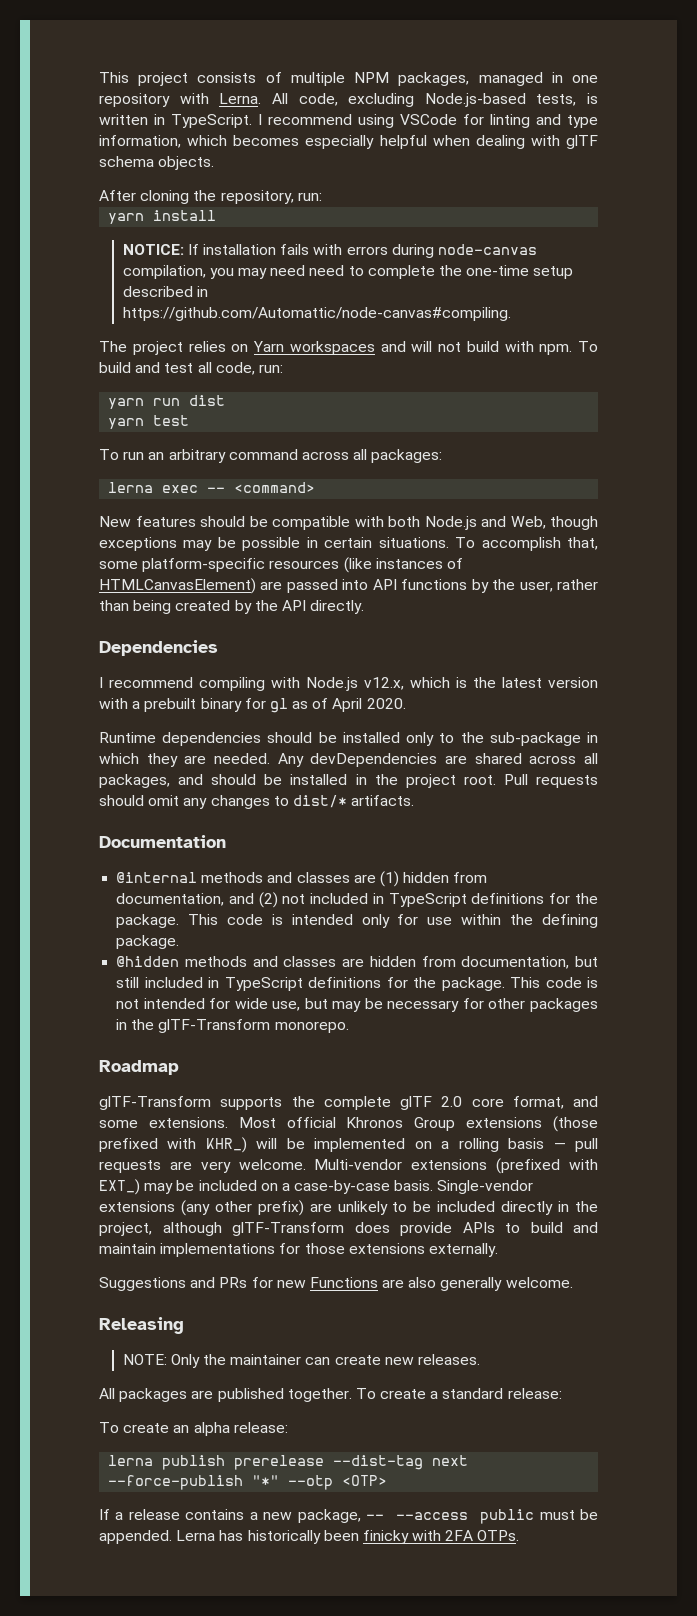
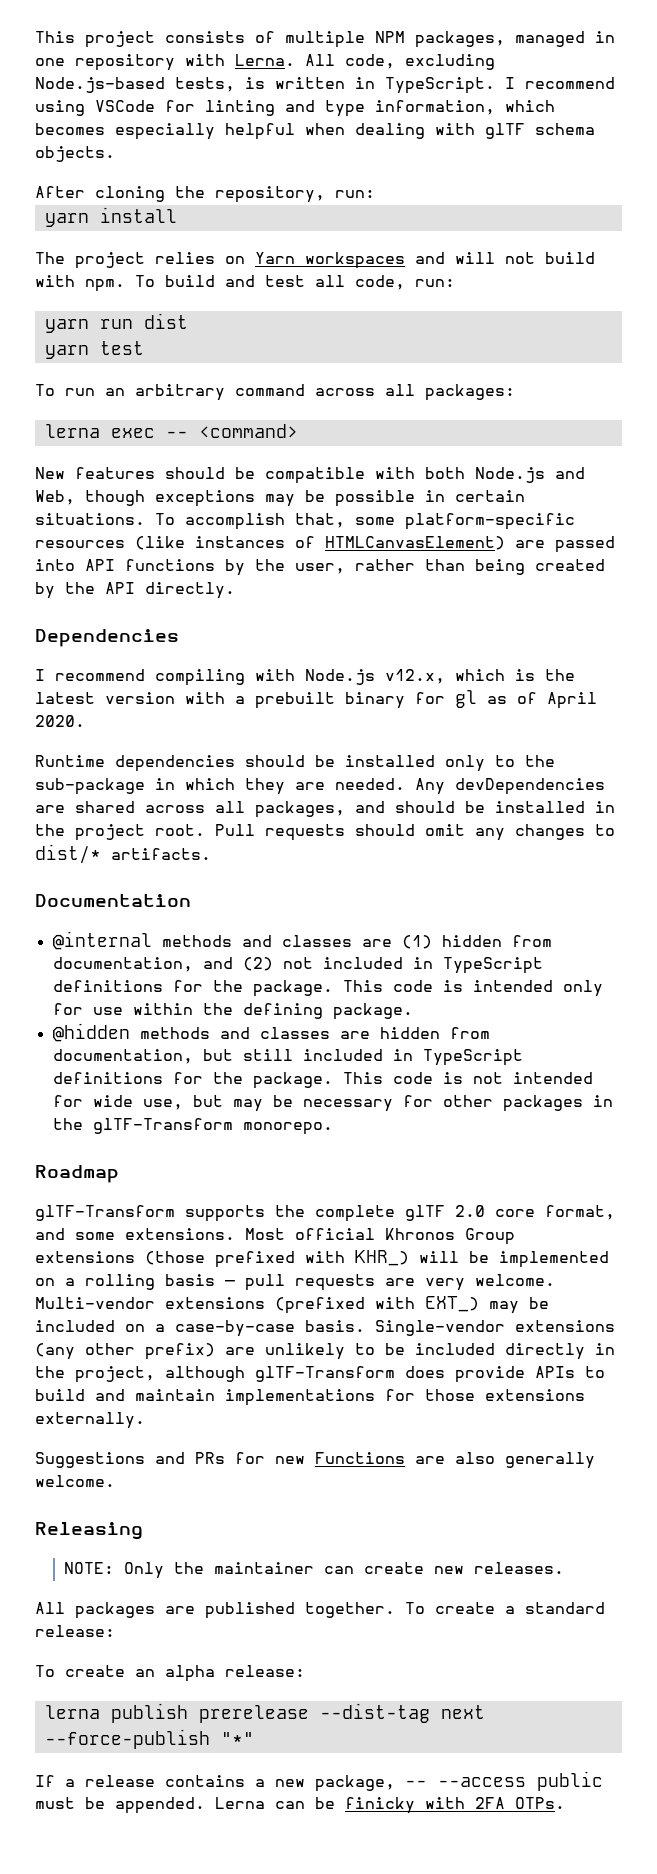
- NOTICE: If installation fails with errors during node-canvas compilation, you may need need to complete the one-time setup described in https://github.com/Automattic/node-canvas#compiling.
- lerna publish prerelease --dist-tag next --force-publish "*" --otp <OTP>
+ lerna publish prerelease --dist-tag next --force-publish "*"
- Lerna has historically been finicky with 2FA OTPs.
+ Lerna can be finicky with 2FA OTPs.

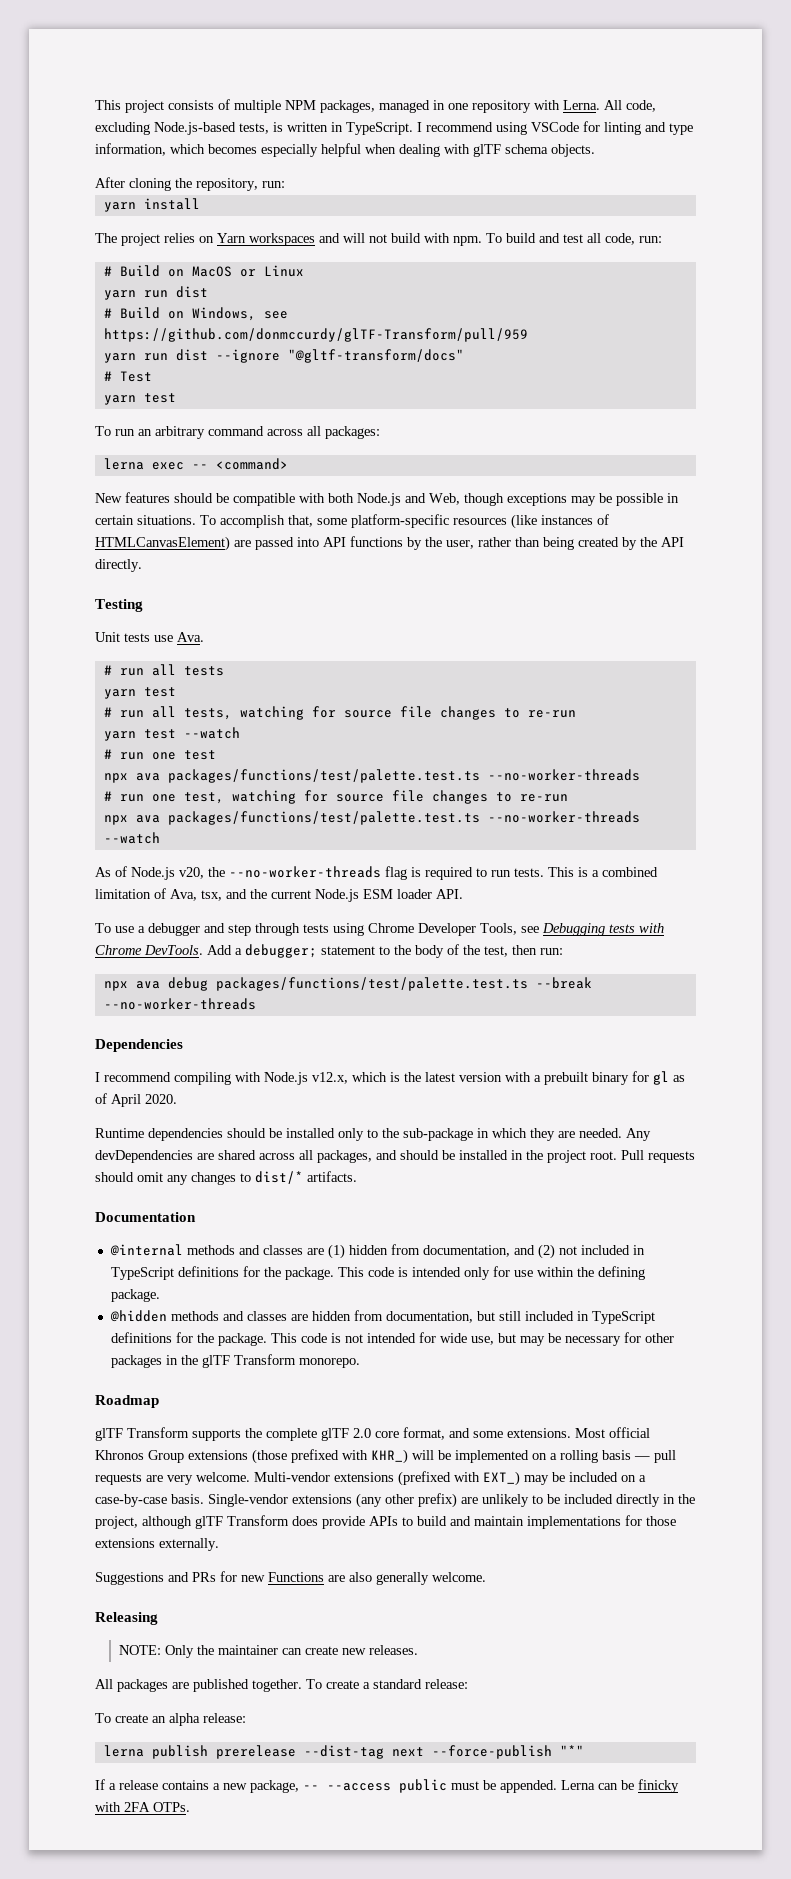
+ # Build on MacOS or Linux
  yarn run dist
+ # Build on Windows, see https://github.com/donmccurdy/glTF-Transform/pull/959
+ yarn run dist --ignore "@gltf-transform/docs"
+ # Test
+ Testing
+ Unit tests use Ava.
+ # run all tests
+ yarn test
+ # run all tests, watching for source file changes to re-run
+ yarn test --watch
+ # run one test
+ npx ava packages/functions/test/palette.test.ts --no-worker-threads
+ # run one test, watching for source file changes to re-run
+ npx ava packages/functions/test/palette.test.ts --no-worker-threads --watch
+ As of Node.js v20, the --no-worker-threads flag is required to run tests. This is a combined limitation of Ava, tsx, and the current Node.js ESM loader API.
+ To use a debugger and step through tests using Chrome Developer Tools, see Debugging tests with Chrome DevTools. Add a debugger; statement to the body of the test, then run:
+ npx ava debug packages/functions/test/palette.test.ts --break --no-worker-threads
- This code is not intended for wide use, but may be necessary for other packages in the glTF-Transform monorepo.
+ This code is not intended for wide use, but may be necessary for other packages in the glTF Transform monorepo.
- glTF-Transform supports the complete glTF 2.0 core format, and some extensions.
+ glTF Transform supports the complete glTF 2.0 core format, and some extensions.
- Single-vendor extensions (any other prefix) are unlikely to be included directly in the project, although glTF-Transform does provide APIs to build and maintain implementations for those extensions externally.
+ Single-vendor extensions (any other prefix) are unlikely to be included directly in the project, although glTF Transform does provide APIs to build and maintain implementations for those extensions externally.

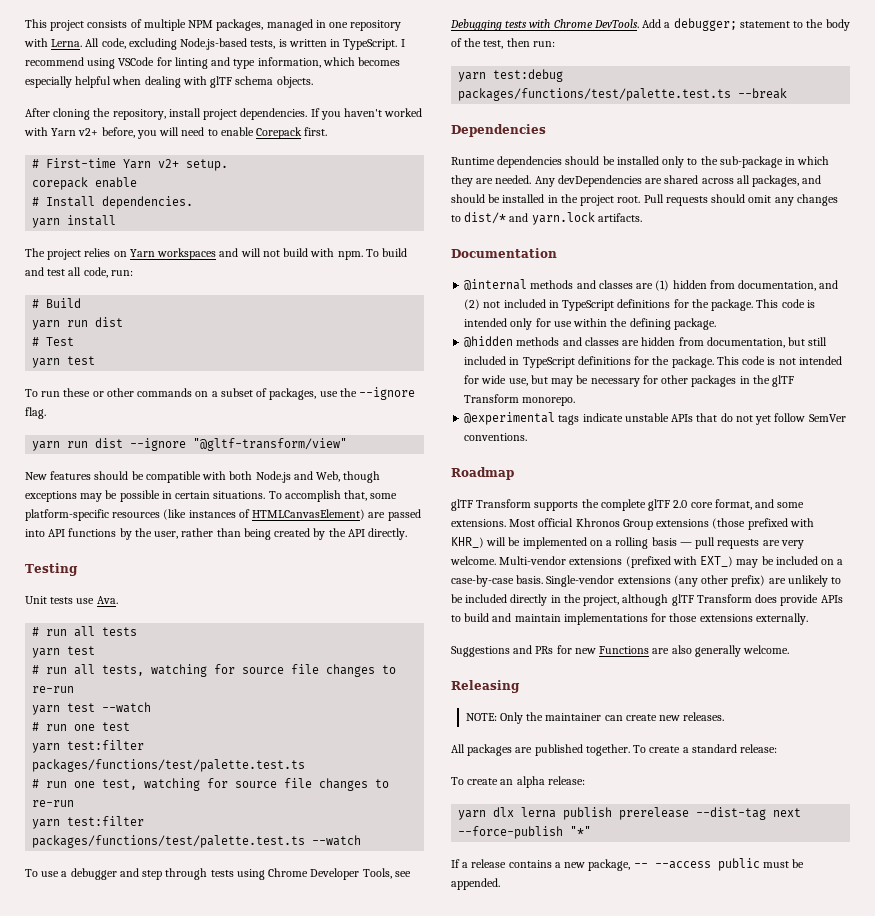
- After cloning the repository, run:
+ After cloning the repository, install project dependencies. If you haven't worked with Yarn v2+ before, you will need to enable Corepack first.
+ # First-time Yarn v2+ setup.
+ corepack enable
+ # Install dependencies.
- # Build on MacOS or Linux
+ # Build
  yarn run dist
- # Build on Windows, see https://github.com/donmccurdy/glTF-Transform/pull/959
- yarn run dist --ignore "@gltf-transform/docs"
- To run an arbitrary command across all packages:
- lerna exec -- <command>
+ To run these or other commands on a subset of packages, use the --ignore flag.
+ yarn run dist --ignore "@gltf-transform/view"
  # run one test
- npx ava packages/functions/test/palette.test.ts --no-worker-threads
+ yarn test:filter packages/functions/test/palette.test.ts
- npx ava packages/functions/test/palette.test.ts --no-worker-threads --watch
- As of Node.js v20, the --no-worker-threads flag is required to run tests. This is a combined limitation of Ava, tsx, and the current Node.js ESM loader API.
+ yarn test:filter packages/functions/test/palette.test.ts --watch
- npx ava debug packages/functions/test/palette.test.ts --break --no-worker-threads
+ yarn test:debug packages/functions/test/palette.test.ts --break
- I recommend compiling with Node.js v12.x, which is the latest version with a prebuilt binary for gl as of April 2020.
- Pull requests should omit any changes to dist/* artifacts.
+ Pull requests should omit any changes to dist/* and yarn.lock artifacts.
+ @experimental tags indicate unstable APIs that do not yet follow SemVer conventions.
- lerna publish prerelease --dist-tag next --force-publish "*"
+ yarn dlx lerna publish prerelease --dist-tag next --force-publish "*"
- Lerna can be finicky with 2FA OTPs.

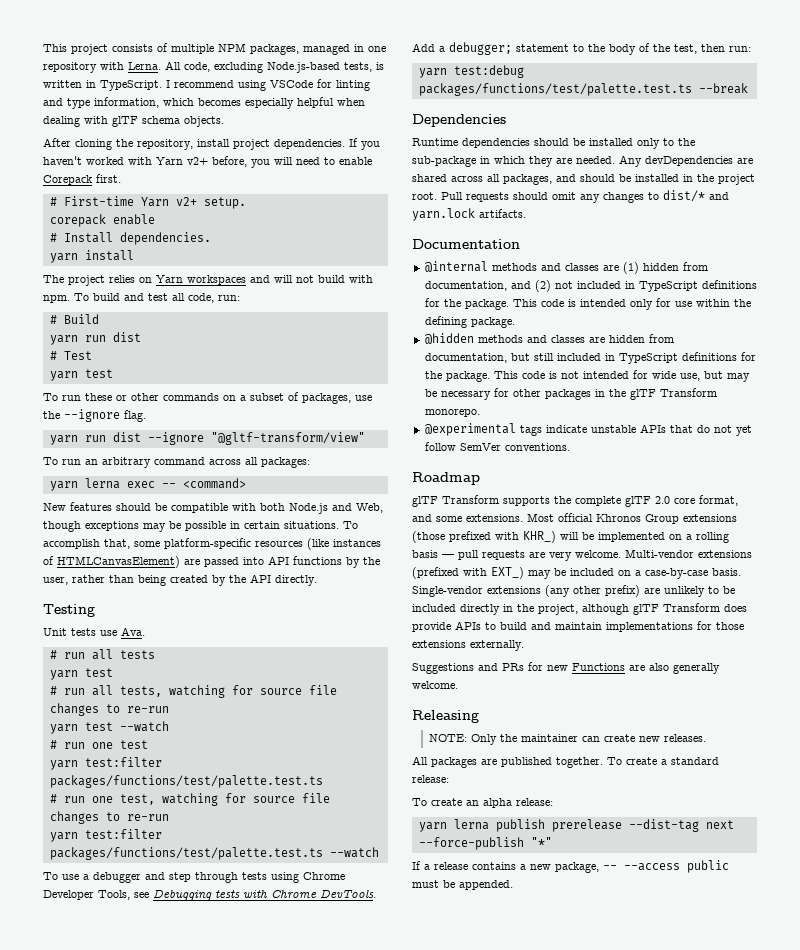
+ To run an arbitrary command across all packages:
+ yarn lerna exec -- <command>
- yarn dlx lerna publish prerelease --dist-tag next --force-publish "*"
+ yarn lerna publish prerelease --dist-tag next --force-publish "*"

